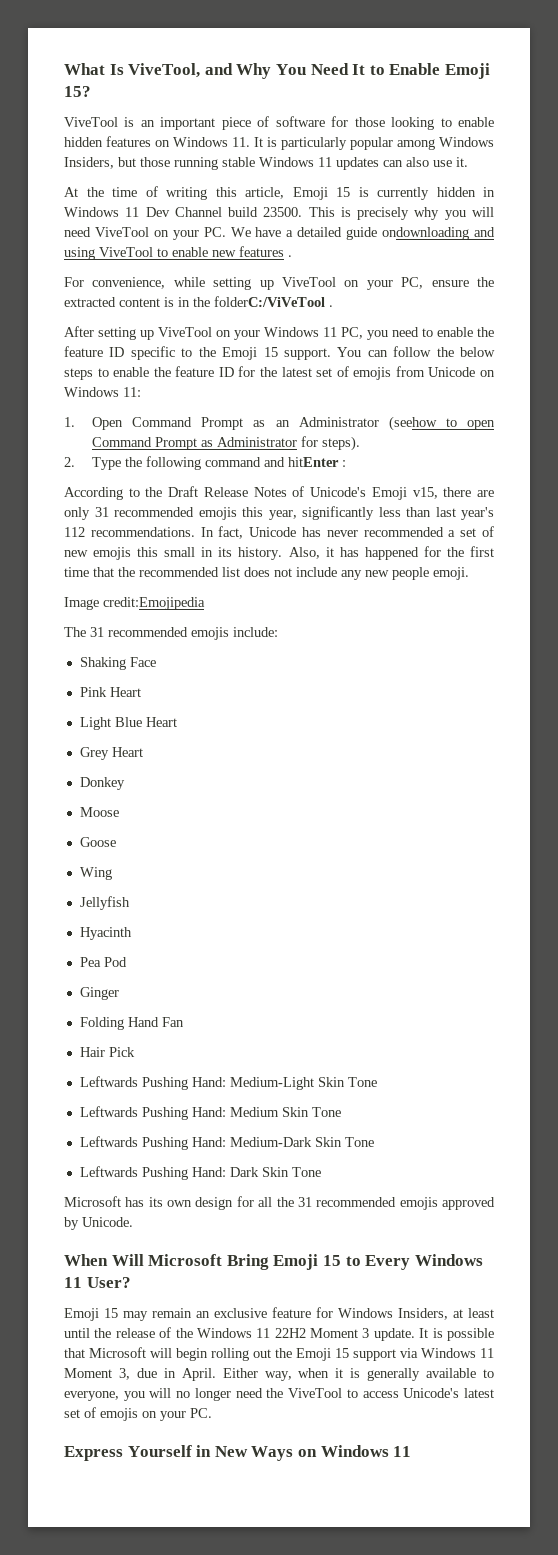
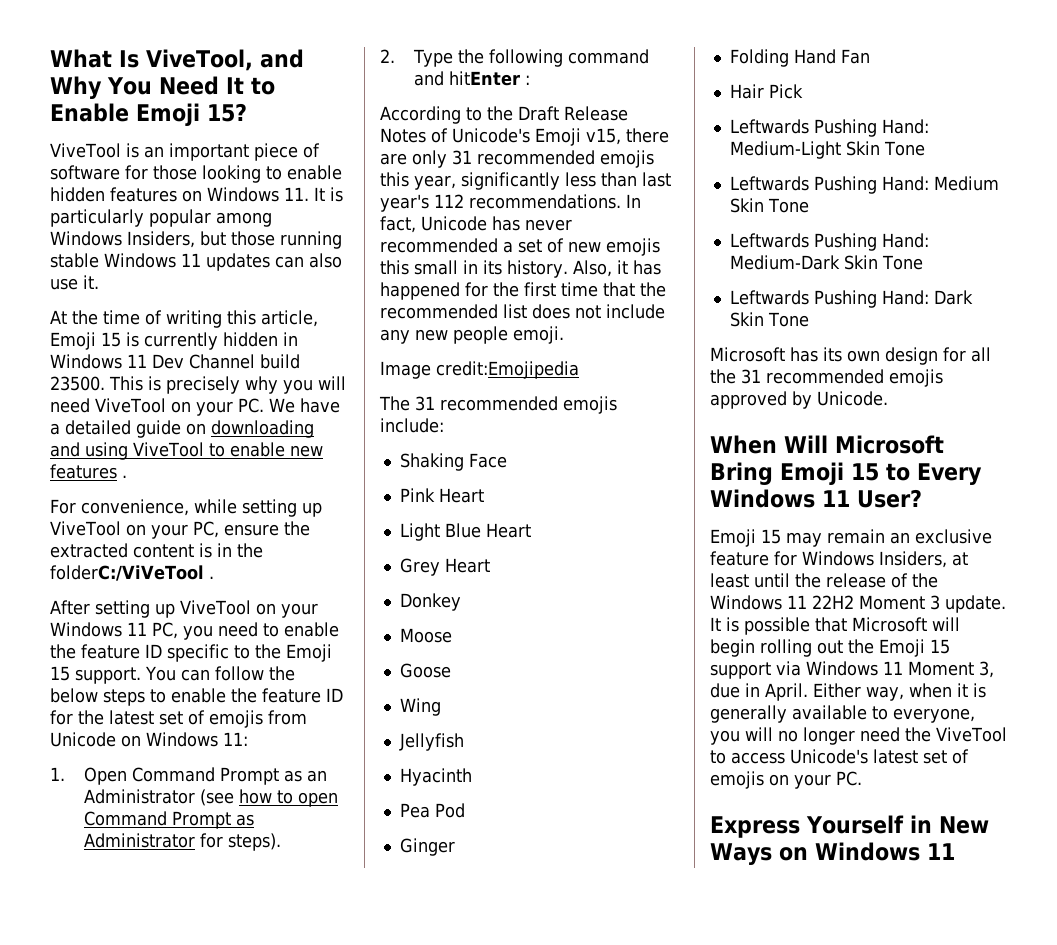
- This is precisely why you will need ViveTool on your PC. We have a detailed guide ondownloading and using ViveTool to enable new features .
+ This is precisely why you will need ViveTool on your PC. We have a detailed guide on downloading and using ViveTool to enable new features .
- 1. Open Command Prompt as an Administrator (seehow to open Command Prompt as Administrator for steps).
+ 1. Open Command Prompt as an Administrator (see how to open Command Prompt as Administrator for steps).

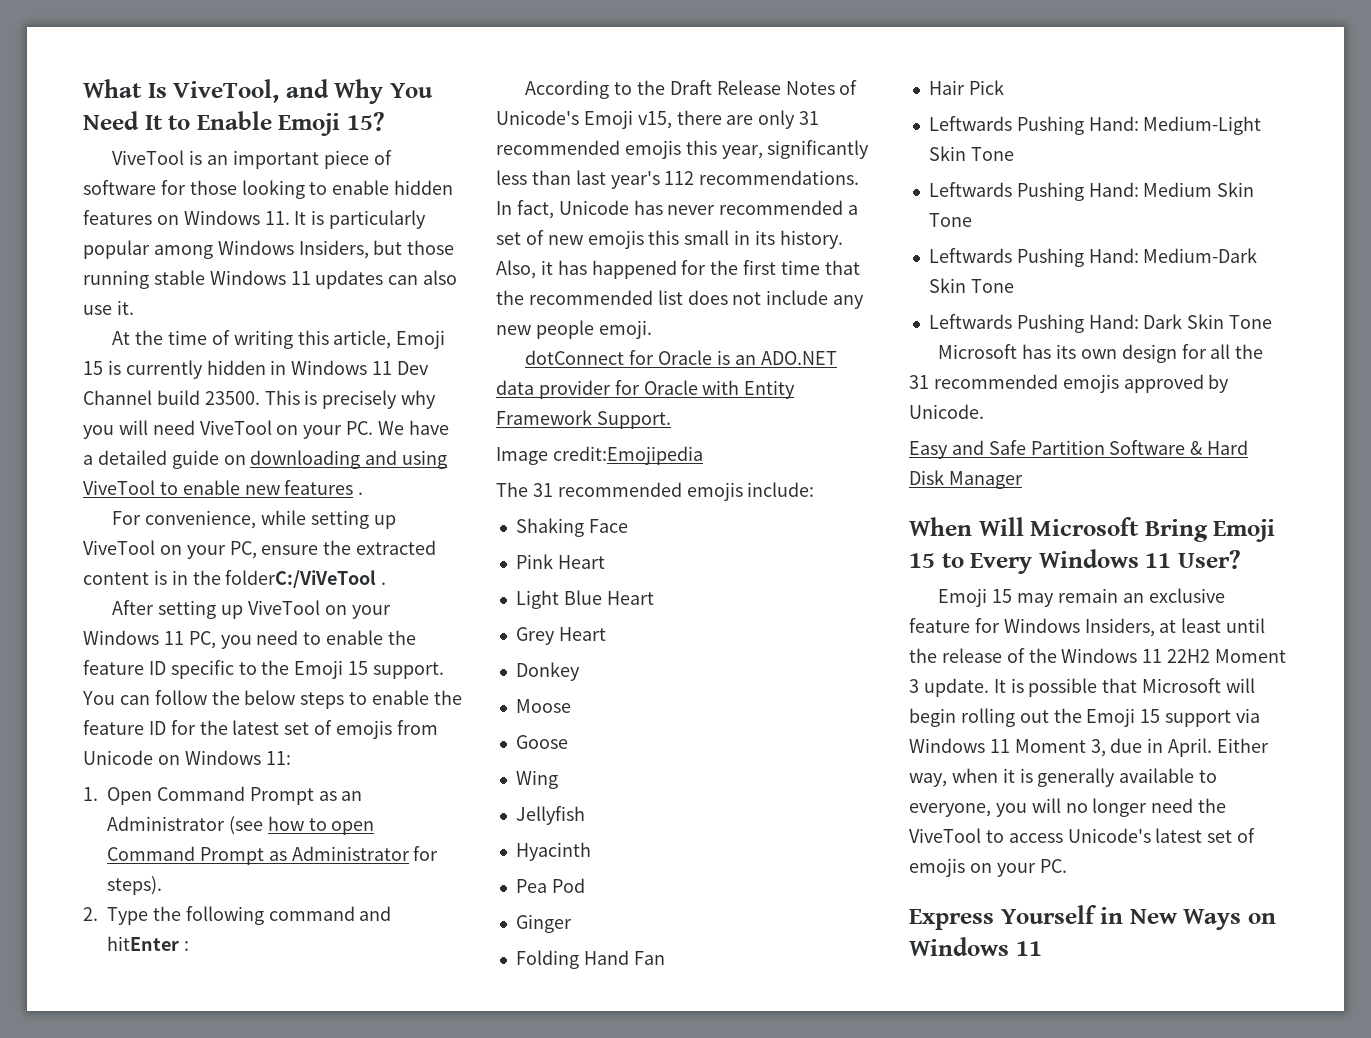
+ dotConnect for Oracle is an ADO.NET data provider for Oracle with Entity Framework Support.
+ Easy and Safe Partition Software & Hard Disk Manager

